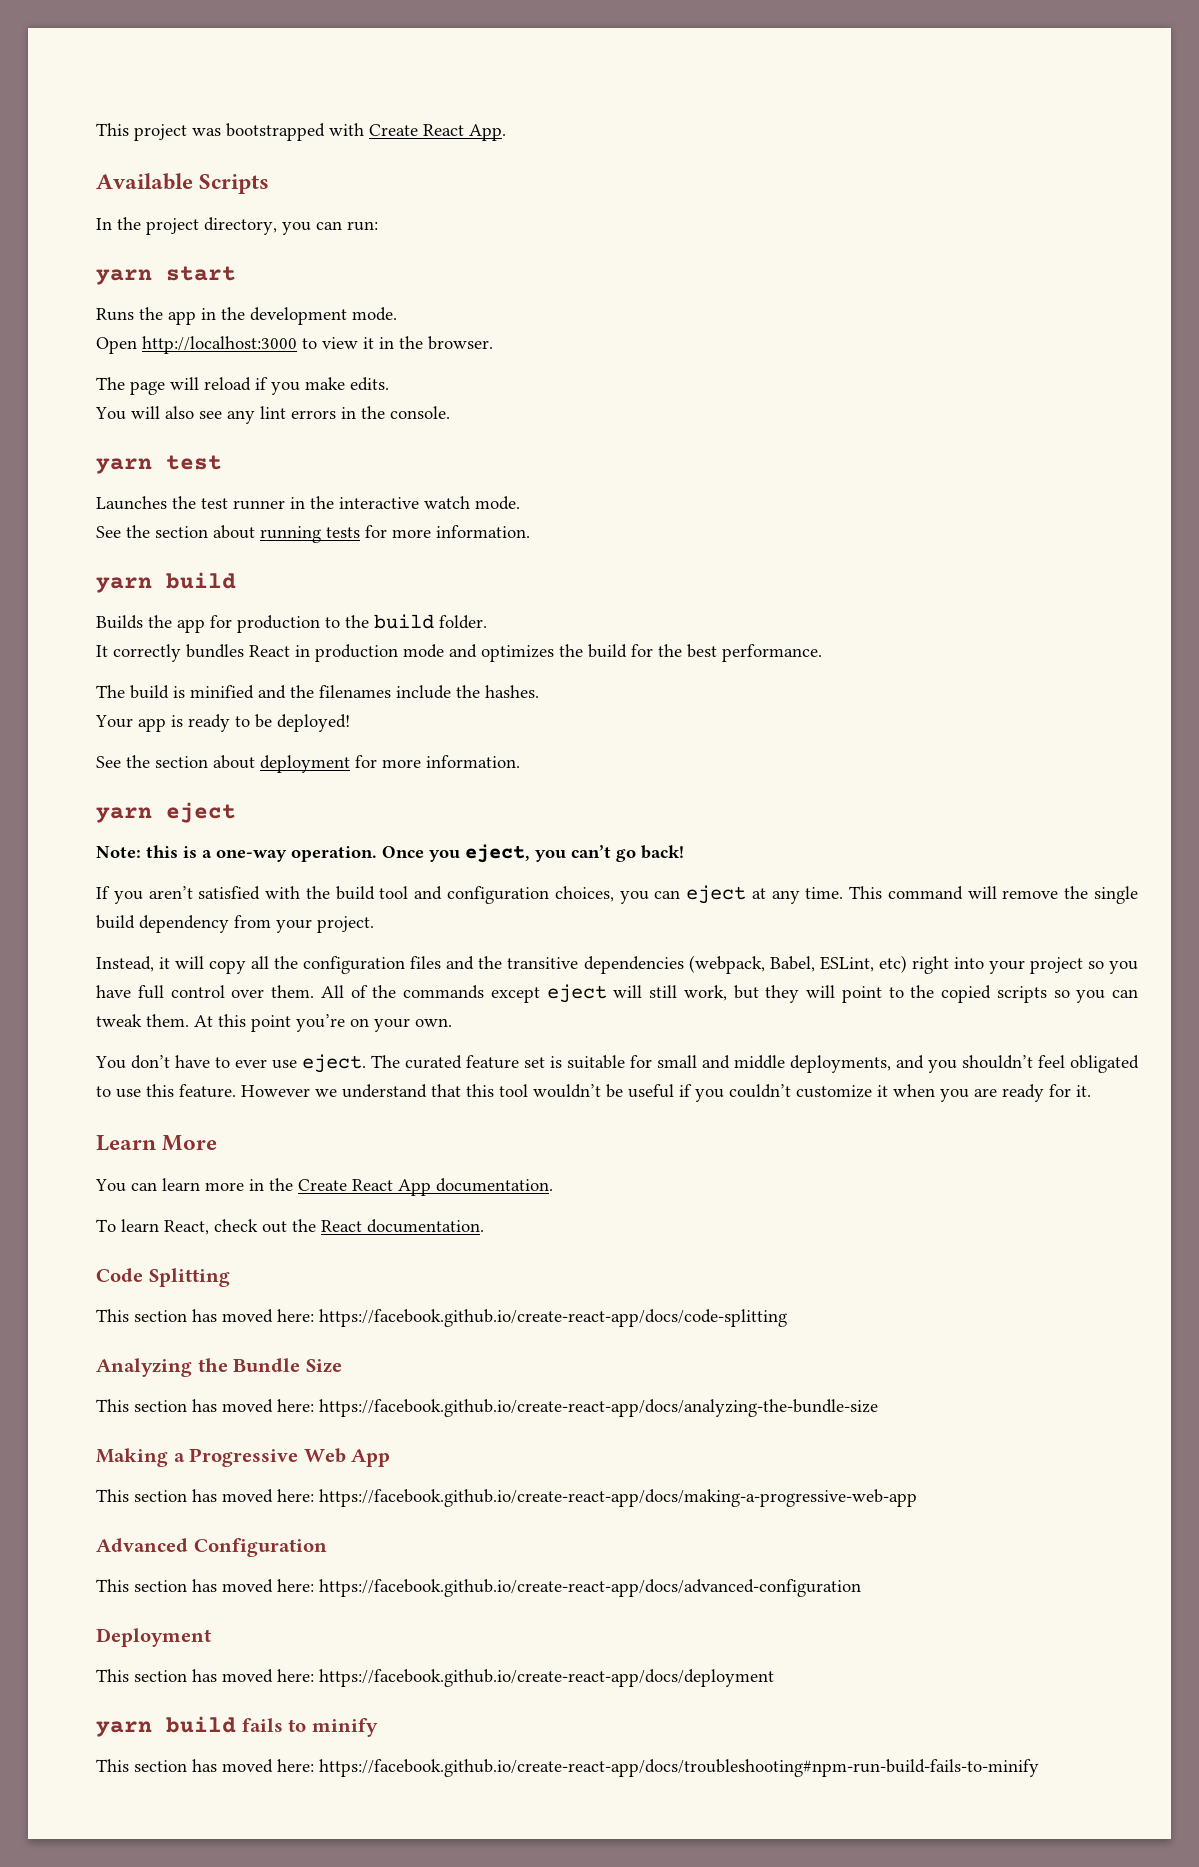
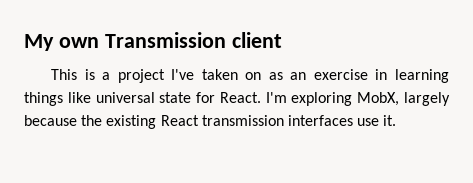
- This project was bootstrapped with Create React App.
- Available Scripts
- In the project directory, you can run:
- yarn start
- Runs the app in the development mode.
- Open http://localhost:3000 to view it in the browser.
- The page will reload if you make edits.
- You will also see any lint errors in the console.
- yarn test
- Launches the test runner in the interactive watch mode.
- See the section about running tests for more information.
- yarn build
- Builds the app for production to the build folder.
- It correctly bundles React in production mode and optimizes the build for the best performance.
- The build is minified and the filenames include the hashes.
- Your app is ready to be deployed!
- See the section about deployment for more information.
- yarn eject
- Note: this is a one-way operation. Once you eject, you can’t go back!
- If you aren’t satisfied with the build tool and configuration choices, you can eject at any time. This command will remove the single build dependency from your project.
- Instead, it will copy all the configuration files and the transitive dependencies (webpack, Babel, ESLint, etc) right into your project so you have full control over them. All of the commands except eject will still work, but they will point to the copied scripts so you can tweak them. At this point you’re on your own.
- You don’t have to ever use eject. The curated feature set is suitable for small and middle deployments, and you shouldn’t feel obligated to use this feature. However we understand that this tool wouldn’t be useful if you couldn’t customize it when you are ready for it.
- Learn More
- You can learn more in the Create React App documentation.
- To learn React, check out the React documentation.
- Code Splitting
- This section has moved here: https://facebook.github.io/create-react-app/docs/code-splitting
- Analyzing the Bundle Size
- This section has moved here: https://facebook.github.io/create-react-app/docs/analyzing-the-bundle-size
- Making a Progressive Web App
- This section has moved here: https://facebook.github.io/create-react-app/docs/making-a-progressive-web-app
- Advanced Configuration
- This section has moved here: https://facebook.github.io/create-react-app/docs/advanced-configuration
- Deployment
- This section has moved here: https://facebook.github.io/create-react-app/docs/deployment
- yarn build fails to minify
- This section has moved here: https://facebook.github.io/create-react-app/docs/troubleshooting#npm-run-build-fails-to-minify
+ My own Transmission client
+ This is a project I've taken on as an exercise in learning things like universal state for React. I'm exploring MobX, largely because the existing React transmission interfaces use it.

